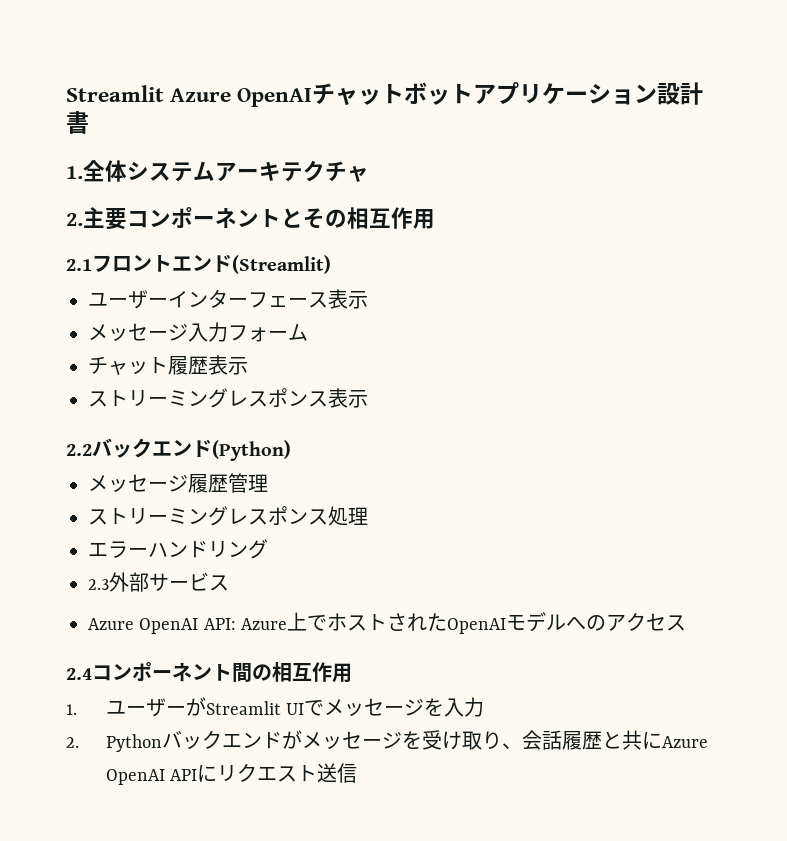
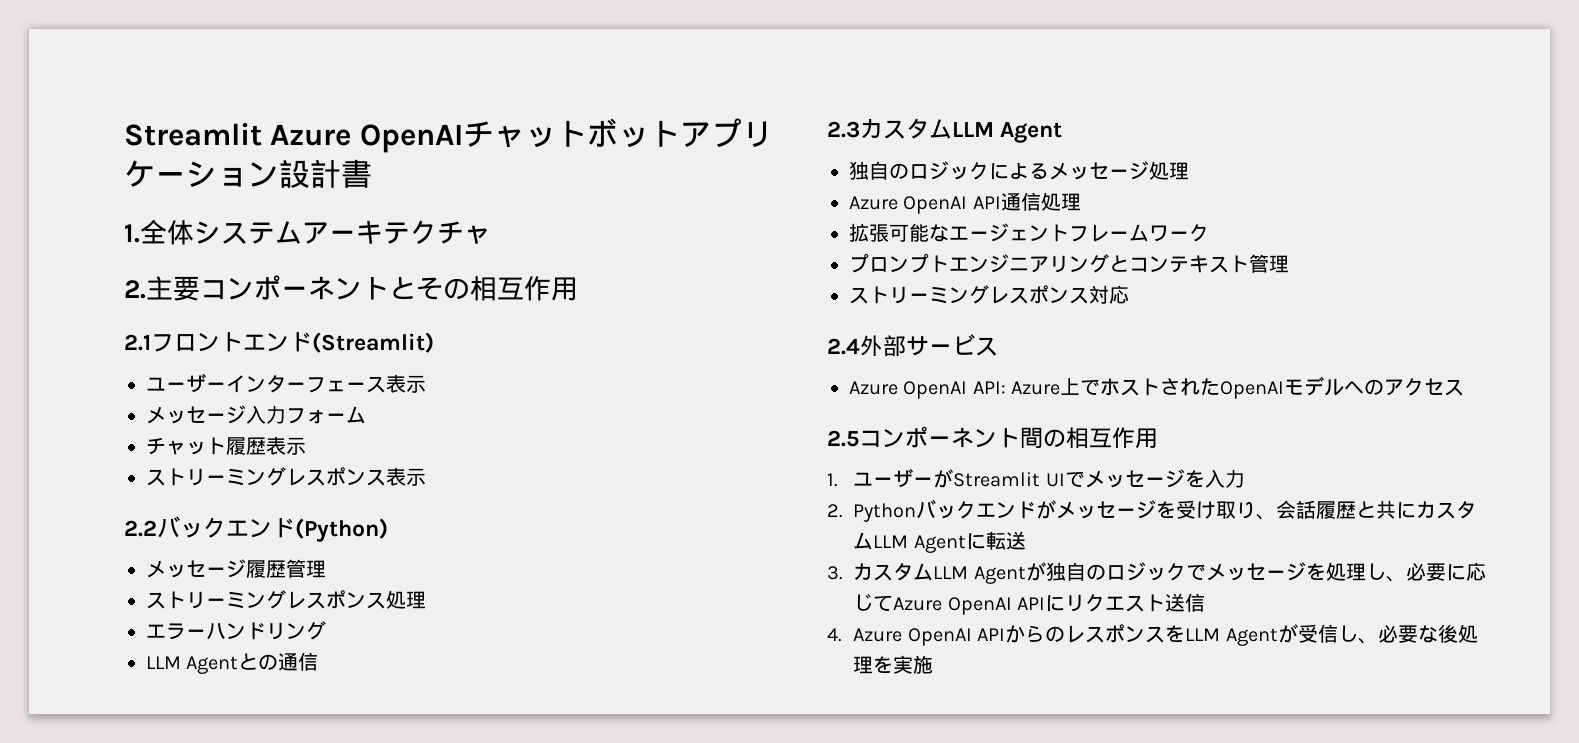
- 2.3外部サービス
+ LLM Agentとの通信
+ 2.3カスタムLLM Agent
+ 独自のロジックによるメッセージ処理
+ Azure OpenAI API通信処理
+ 拡張可能なエージェントフレームワーク
+ プロンプトエンジニアリングとコンテキスト管理
+ ストリーミングレスポンス対応
+ 2.4外部サービス
- 2.4コンポーネント間の相互作用
+ 2.5コンポーネント間の相互作用
- 2. Pythonバックエンドがメッセージを受け取り、会話履歴と共にAzure OpenAI APIにリクエスト送信
+ 2. Pythonバックエンドがメッセージを受け取り、会話履歴と共にカスタムLLM Agentに転送
+ 3.カスタムLLM Agentが独自のロジックでメッセージを処理し、必要に応じてAzure OpenAI APIにリクエスト送信
+ 4. Azure OpenAI APIからのレスポンスをLLM Agentが受信し、必要な後処理を実施

